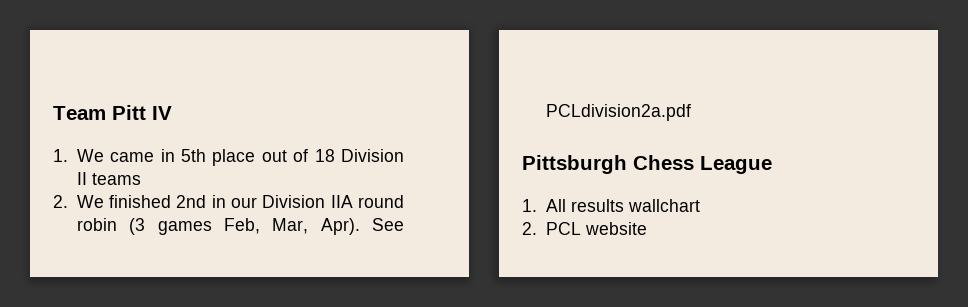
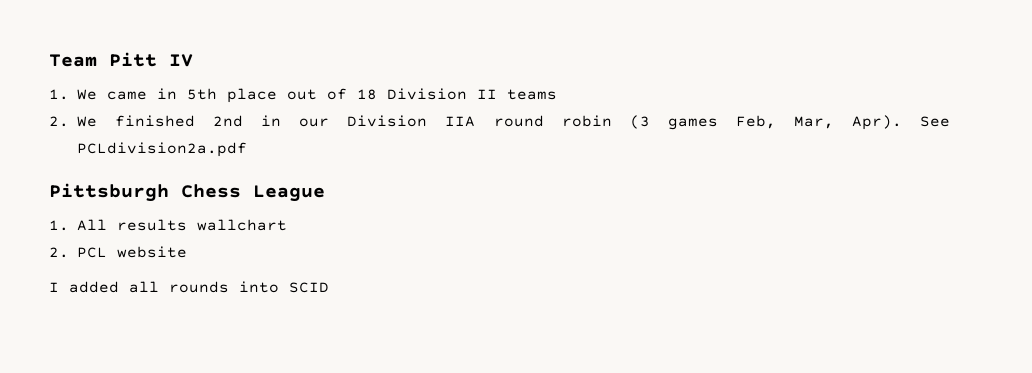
+ I added all rounds into SCID

